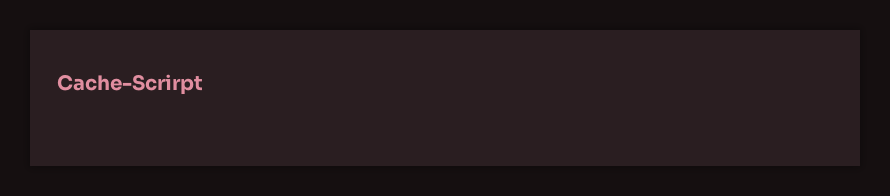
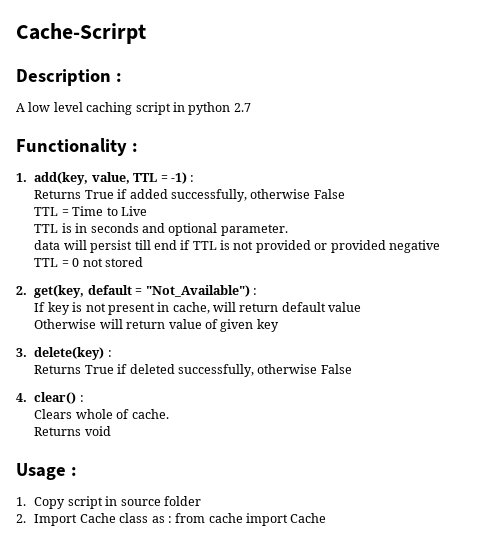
+ Description :
+ A low level caching script in python 2.7
+ Functionality :
+ 1. add(key, value, TTL = -1) :
+ Returns True if added successfully, otherwise False
+ TTL = Time to Live
+ TTL is in seconds and optional parameter.
+ data will persist till end if TTL is not provided or provided negative
+ TTL = 0 not stored
+ 2. get(key, default = "Not_Available") :
+ If key is not present in cache, will return default value
+ Otherwise will return value of given key
+ 3. delete(key) :
+ Returns True if deleted successfully, otherwise False
+ 4. clear() :
+ Clears whole of cache.
+ Returns void
+ Usage :
+ 1. Copy script in source folder
+ 2. Import Cache class as : from cache import Cache

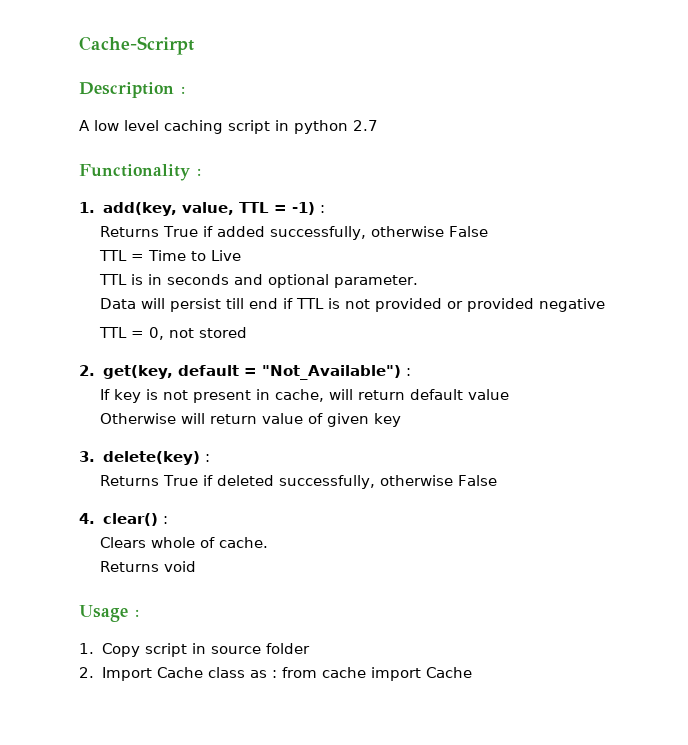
- data will persist till end if TTL is not provided or provided negative
+ Data will persist till end if TTL is not provided or provided negative
- TTL = 0 not stored
+ TTL = 0, not stored

